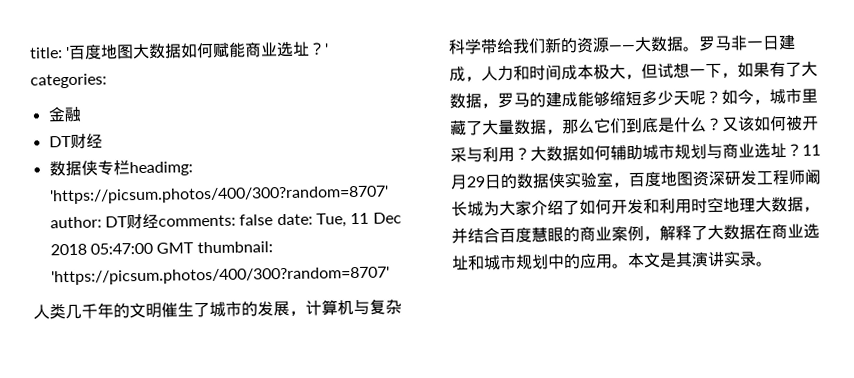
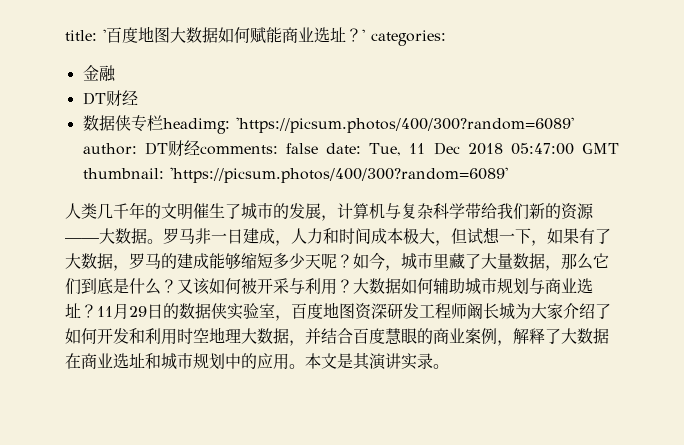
- 数据侠专栏headimg: 'https://picsum.photos/400/300?random=8707' author: DT财经comments: false date: Tue, 11 Dec 2018 05:47:00 GMT thumbnail: 'https://picsum.photos/400/300?random=8707'
+ 数据侠专栏headimg: 'https://picsum.photos/400/300?random=6089' author: DT财经comments: false date: Tue, 11 Dec 2018 05:47:00 GMT thumbnail: 'https://picsum.photos/400/300?random=6089'

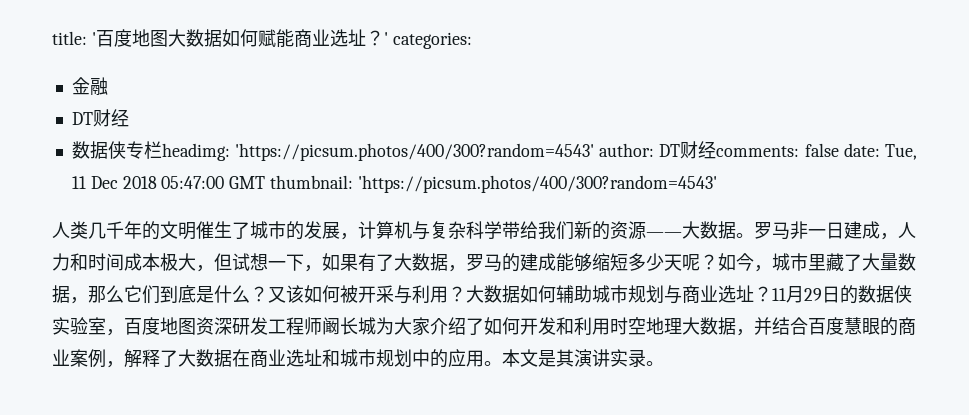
- 数据侠专栏headimg: 'https://picsum.photos/400/300?random=6089' author: DT财经comments: false date: Tue, 11 Dec 2018 05:47:00 GMT thumbnail: 'https://picsum.photos/400/300?random=6089'
+ 数据侠专栏headimg: 'https://picsum.photos/400/300?random=4543' author: DT财经comments: false date: Tue, 11 Dec 2018 05:47:00 GMT thumbnail: 'https://picsum.photos/400/300?random=4543'

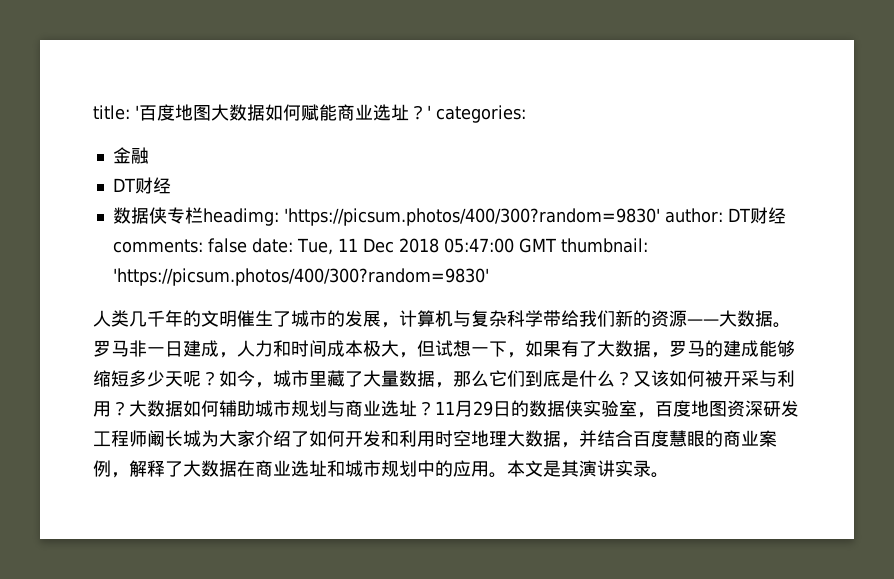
- 数据侠专栏headimg: 'https://picsum.photos/400/300?random=4543' author: DT财经comments: false date: Tue, 11 Dec 2018 05:47:00 GMT thumbnail: 'https://picsum.photos/400/300?random=4543'
+ 数据侠专栏headimg: 'https://picsum.photos/400/300?random=9830' author: DT财经comments: false date: Tue, 11 Dec 2018 05:47:00 GMT thumbnail: 'https://picsum.photos/400/300?random=9830'

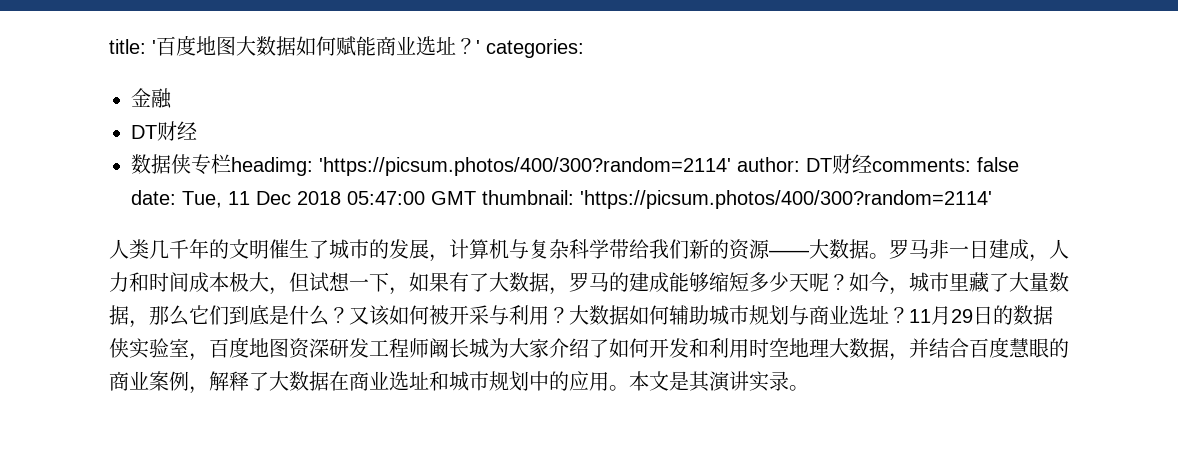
- 数据侠专栏headimg: 'https://picsum.photos/400/300?random=9830' author: DT财经comments: false date: Tue, 11 Dec 2018 05:47:00 GMT thumbnail: 'https://picsum.photos/400/300?random=9830'
+ 数据侠专栏headimg: 'https://picsum.photos/400/300?random=2114' author: DT财经comments: false date: Tue, 11 Dec 2018 05:47:00 GMT thumbnail: 'https://picsum.photos/400/300?random=2114'

